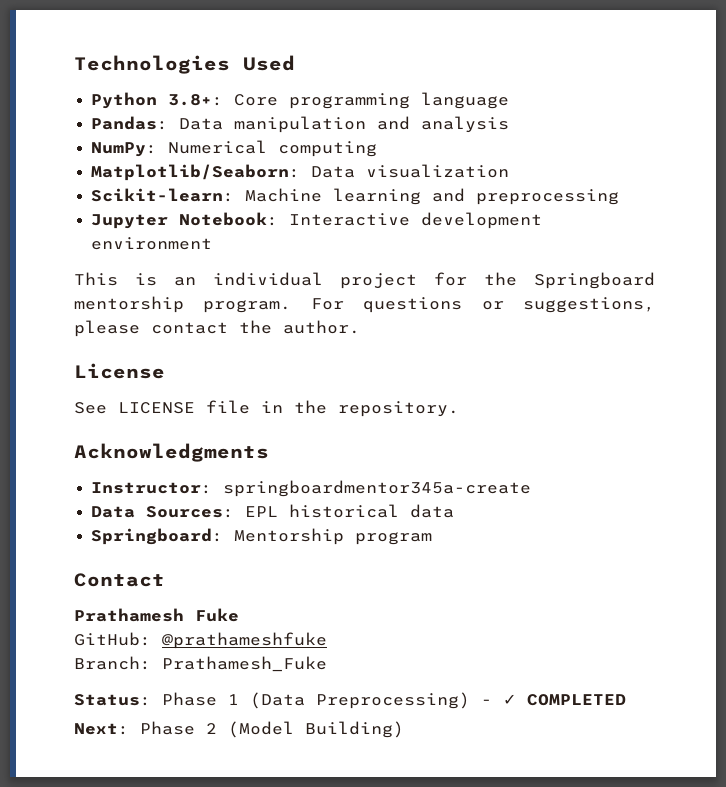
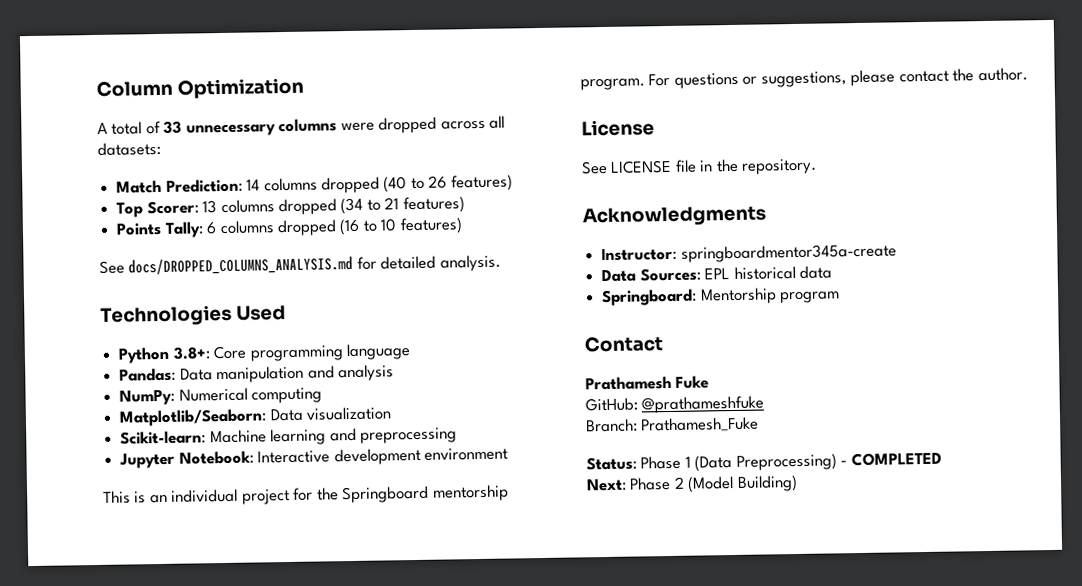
+ Column Optimization
+ A total of 33 unnecessary columns were dropped across all datasets:
+ Match Prediction: 14 columns dropped (40 to 26 features)
+ Top Scorer: 13 columns dropped (34 to 21 features)
+ Points Tally: 6 columns dropped (16 to 10 features)
+ See docs/DROPPED_COLUMNS_ANALYSIS.md for detailed analysis.
- Status: Phase 1 (Data Preprocessing) - ✓ COMPLETED
+ Status: Phase 1 (Data Preprocessing) - COMPLETED

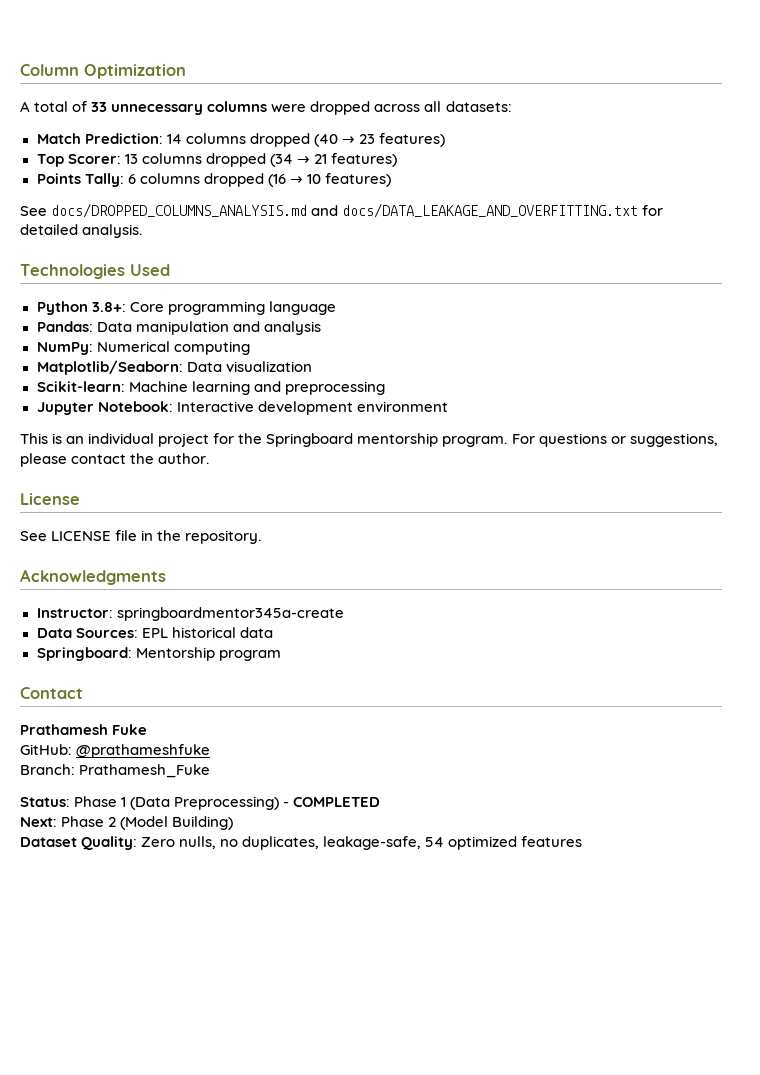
- Match Prediction: 14 columns dropped (40 to 26 features)
+ Match Prediction: 14 columns dropped (40 → 23 features)
- Top Scorer: 13 columns dropped (34 to 21 features)
+ Top Scorer: 13 columns dropped (34 → 21 features)
- Points Tally: 6 columns dropped (16 to 10 features)
+ Points Tally: 6 columns dropped (16 → 10 features)
- See docs/DROPPED_COLUMNS_ANALYSIS.md for detailed analysis.
+ See docs/DROPPED_COLUMNS_ANALYSIS.md and docs/DATA_LEAKAGE_AND_OVERFITTING.txt for detailed analysis.
+ Dataset Quality: Zero nulls, no duplicates, leakage-safe, 54 optimized features

